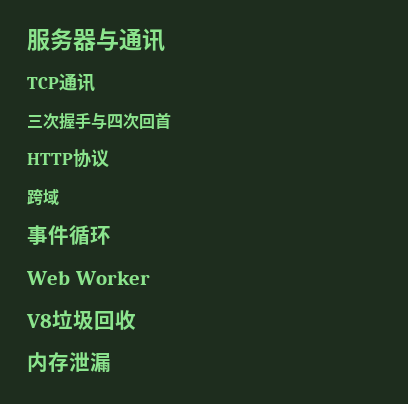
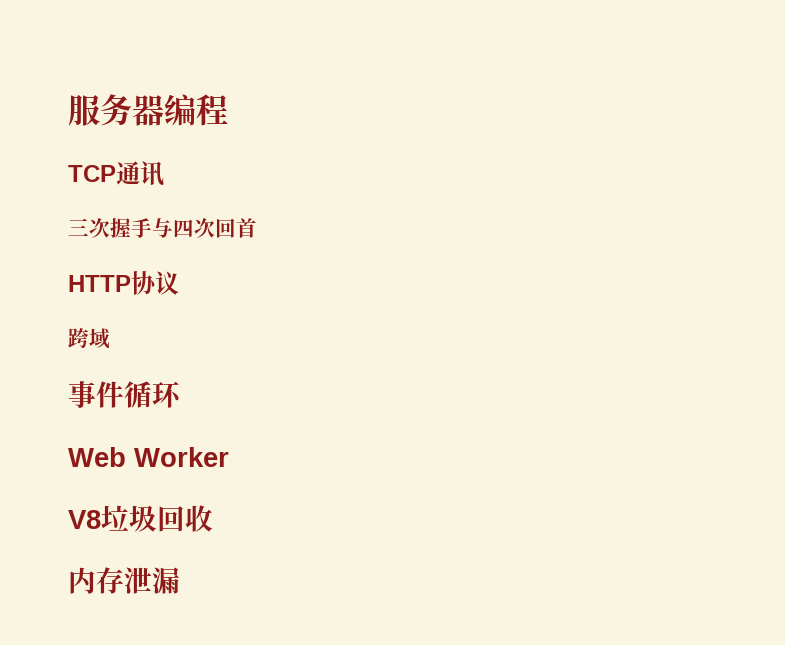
- 服务器与通讯
+ 服务器编程

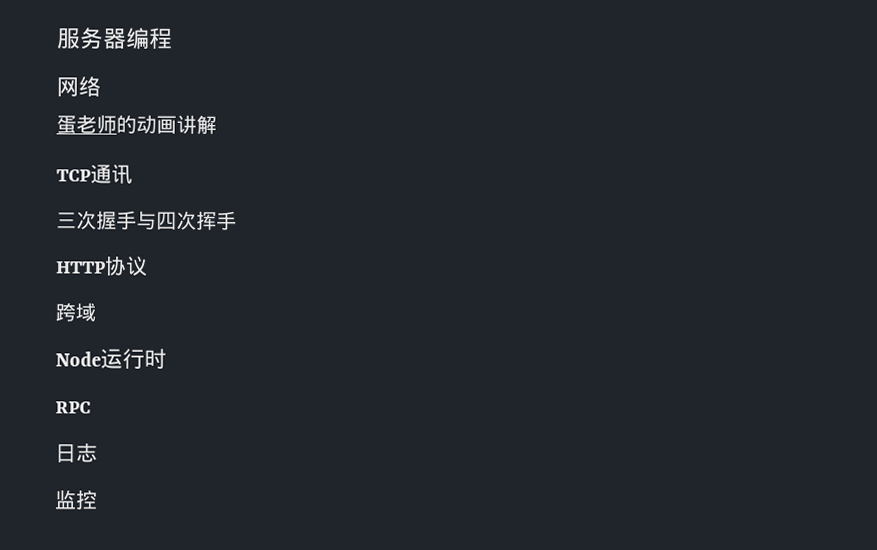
+ 网络
+ 蛋老师的动画讲解
- 三次握手与四次回首
+ 三次握手与四次挥手
- 事件循环
- Web Worker
- V8垃圾回收
- 内存泄漏
+ Node运行时
+ RPC
+ 日志
+ 监控

